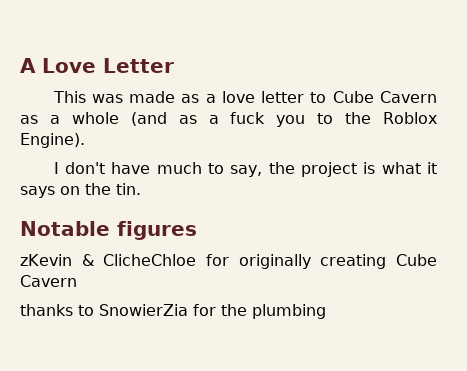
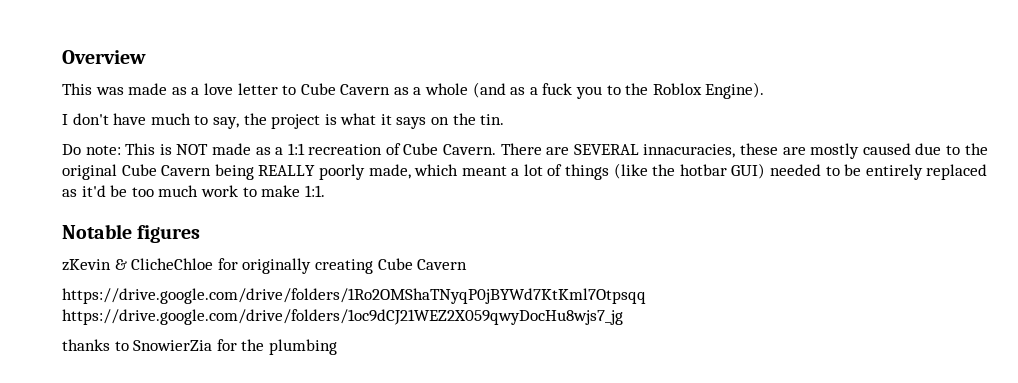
- A Love Letter
+ Overview
+ Do note: This is NOT made as a 1:1 recreation of Cube Cavern. There are SEVERAL innacuracies, these are mostly caused due to the original Cube Cavern being REALLY poorly made, which meant a lot of things (like the hotbar GUI) needed to be entirely replaced as it'd be too much work to make 1:1.
+ https://drive.google.com/drive/folders/1Ro2OMShaTNyqP0jBYWd7KtKml7Otpsqq https://drive.google.com/drive/folders/1oc9dCJ21WEZ2X059qwyDocHu8wjs7_jg

